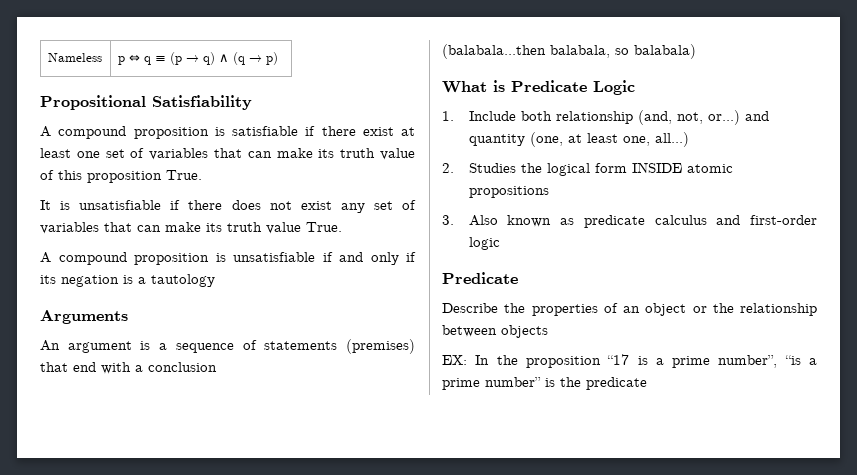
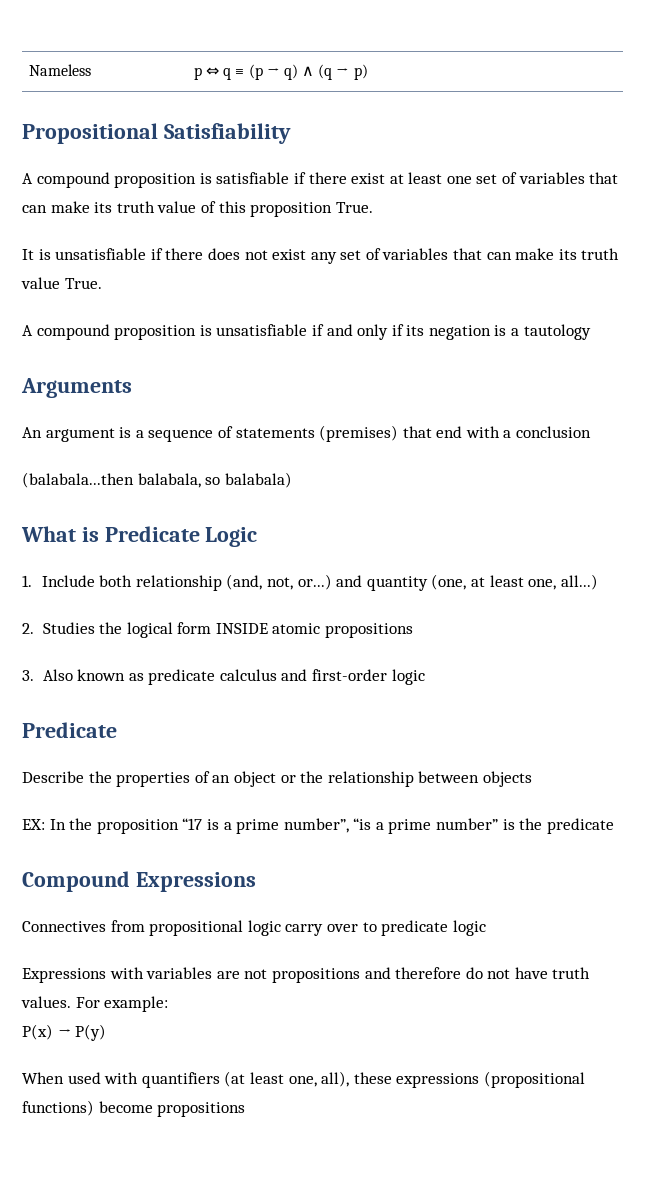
+ Compound Expressions
+ Connectives from propositional logic carry over to predicate logic
+ Expressions with variables are not propositions and therefore do not have truth values. For example:
+ P(x) → P(y)
+ When used with quantifiers (at least one, all), these expressions (propositional functions) become propositions

